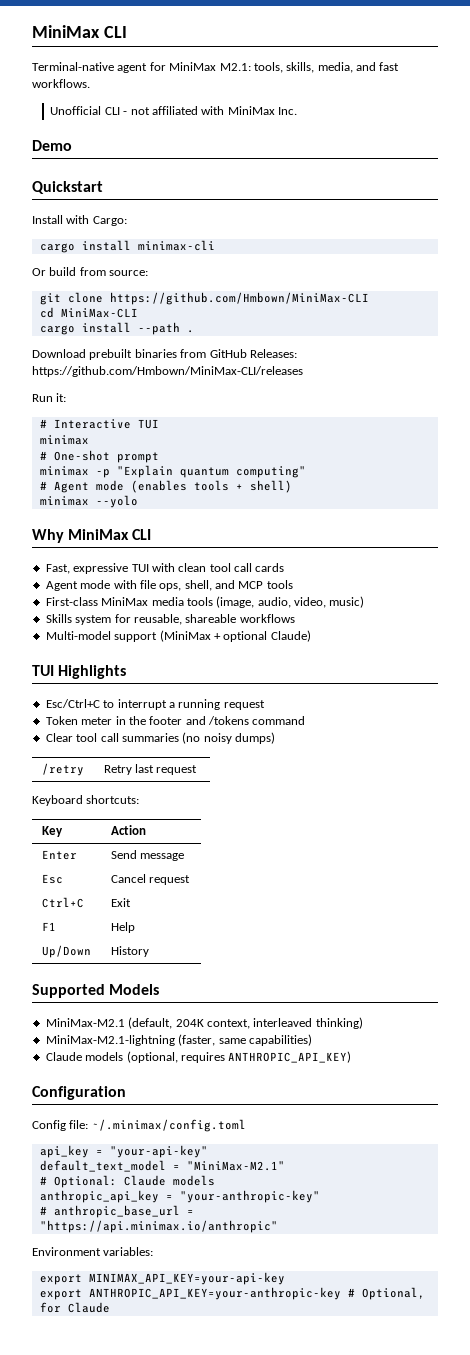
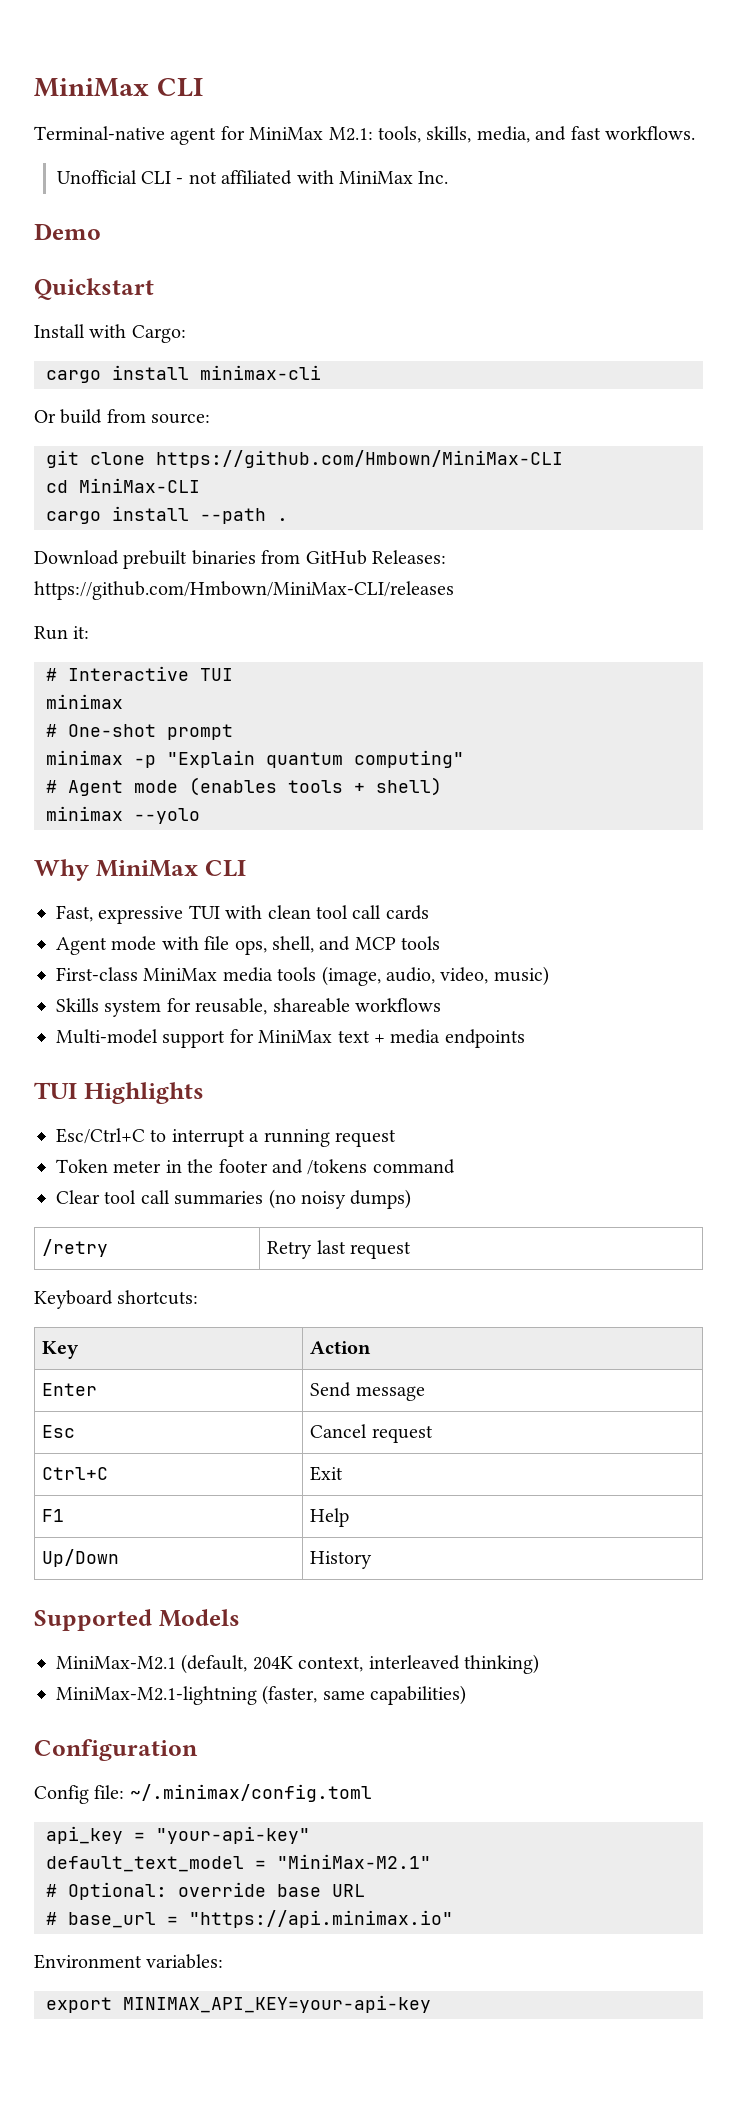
- Multi-model support (MiniMax + optional Claude)
+ Multi-model support for MiniMax text + media endpoints
- Claude models (optional, requires ANTHROPIC_API_KEY)
- # Optional: Claude models
- anthropic_api_key = "your-anthropic-key"
- # anthropic_base_url = "https://api.minimax.io/anthropic"
+ # Optional: override base URL
+ # base_url = "https://api.minimax.io"
  Environment variables:
  export MINIMAX_API_KEY=your-api-key
- export ANTHROPIC_API_KEY=your-anthropic-key # Optional, for Claude

